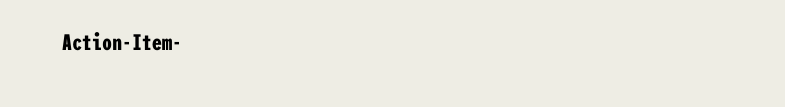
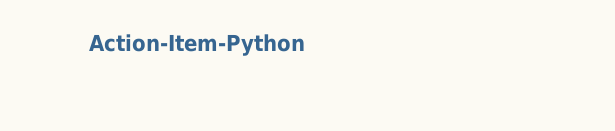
- Action-Item-
+ Action-Item-Python

